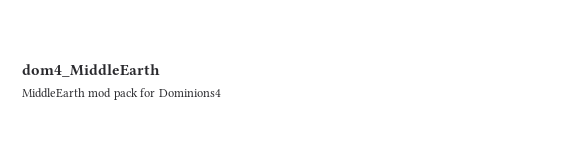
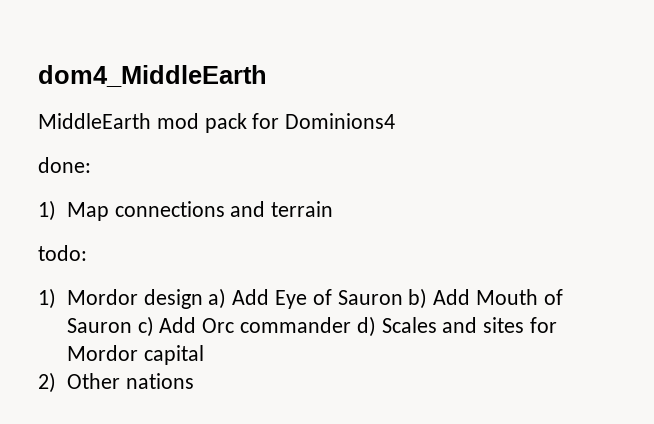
+ done:
+ 1) Map connections and terrain
+ todo:
+ 1) Mordor design a) Add Eye of Sauron b) Add Mouth of Sauron c) Add Orc commander d) Scales and sites for Mordor capital
+ 2) Other nations

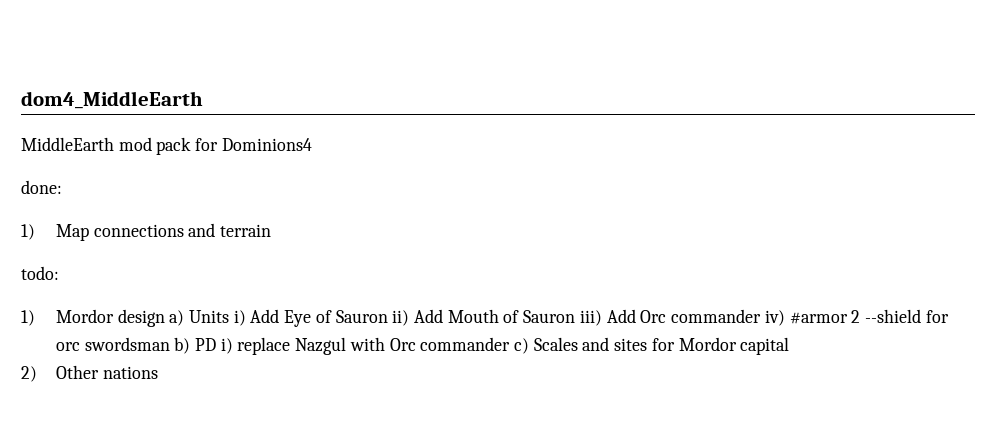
- 1) Mordor design a) Add Eye of Sauron b) Add Mouth of Sauron c) Add Orc commander d) Scales and sites for Mordor capital
+ 1) Mordor design a) Units i) Add Eye of Sauron ii) Add Mouth of Sauron iii) Add Orc commander iv) #armor 2 --shield for orc swordsman b) PD i) replace Nazgul with Orc commander c) Scales and sites for Mordor capital

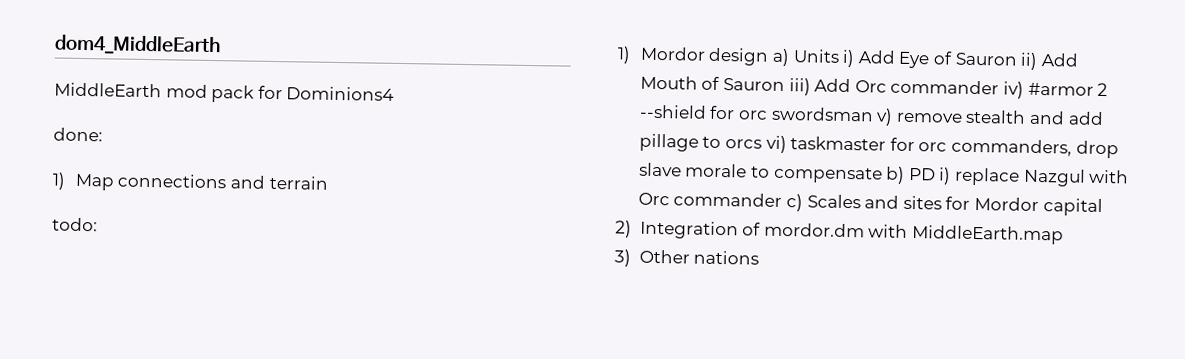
- 1) Mordor design a) Units i) Add Eye of Sauron ii) Add Mouth of Sauron iii) Add Orc commander iv) #armor 2 --shield for orc swordsman b) PD i) replace Nazgul with Orc commander c) Scales and sites for Mordor capital
+ 1) Mordor design a) Units i) Add Eye of Sauron ii) Add Mouth of Sauron iii) Add Orc commander iv) #armor 2 --shield for orc swordsman v) remove stealth and add pillage to orcs vi) taskmaster for orc commanders, drop slave morale to compensate b) PD i) replace Nazgul with Orc commander c) Scales and sites for Mordor capital
- 2) Other nations
+ 2) Integration of mordor.dm with MiddleEarth.map
+ 3) Other nations

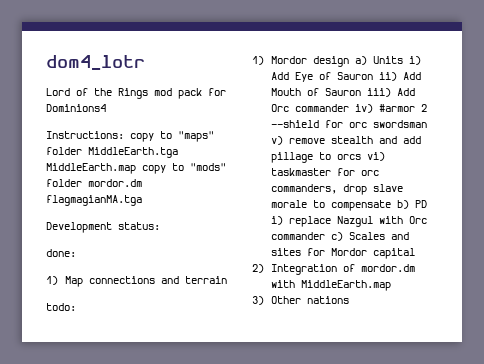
- dom4_MiddleEarth
- MiddleEarth mod pack for Dominions4
+ dom4_lotr
+ Lord of the Rings mod pack for Dominions4
+ Instructions: copy to "maps" folder MiddleEarth.tga MiddleEarth.map copy to "mods" folder mordor.dm flagmagianMA.tga
+ Development status:

